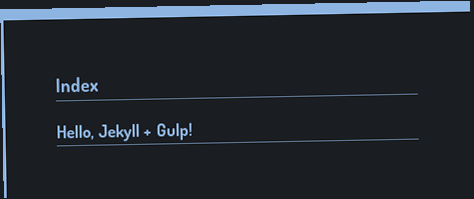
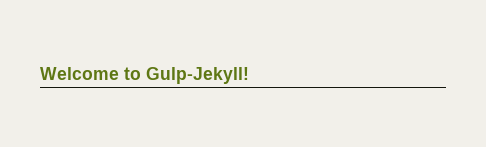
- Index
- Hello, Jekyll + Gulp!
+ Welcome to Gulp-Jekyll!

